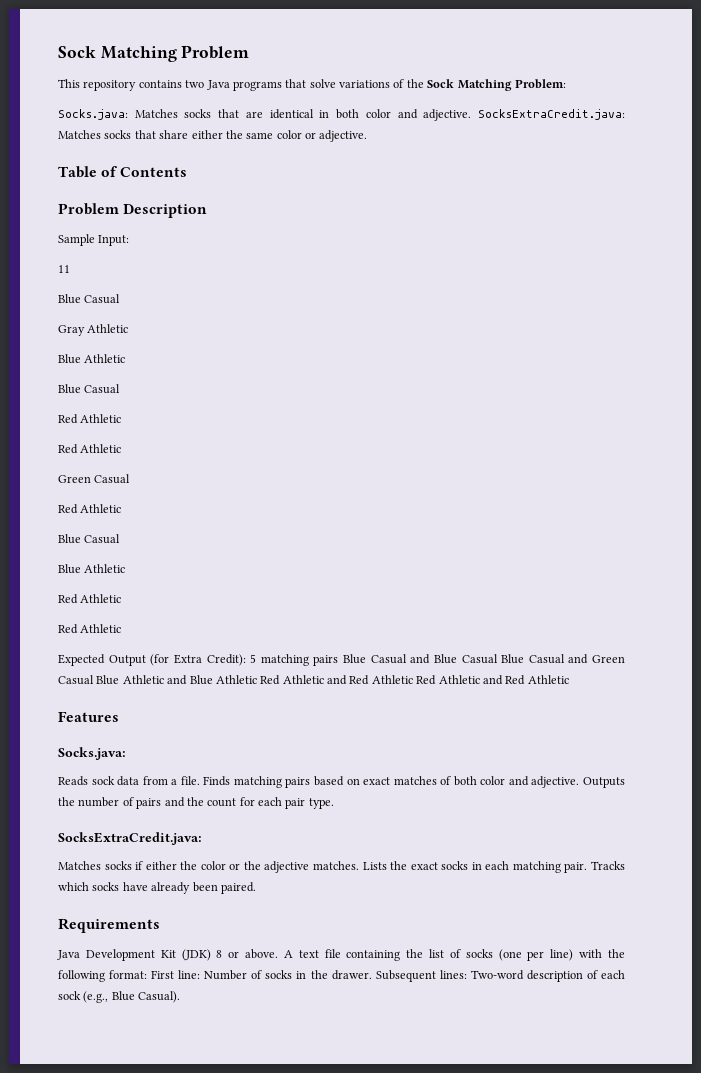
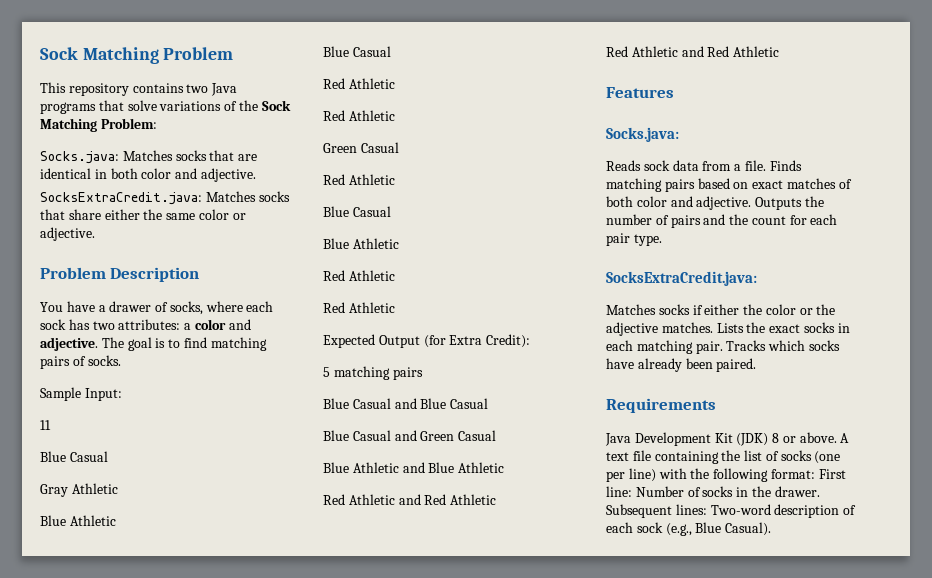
- Socks.java: Matches socks that are identical in both color and adjective. SocksExtraCredit.java: Matches socks that share either the same color or adjective.
+ Socks.java: Matches socks that are identical in both color and adjective.
+ SocksExtraCredit.java: Matches socks that share either the same color or adjective.
- Table of Contents
+ You have a drawer of socks, where each sock has two attributes: a color and adjective. The goal is to find matching pairs of socks.
- Expected Output (for Extra Credit): 5 matching pairs Blue Casual and Blue Casual Blue Casual and Green Casual Blue Athletic and Blue Athletic Red Athletic and Red Athletic Red Athletic and Red Athletic
+ Expected Output (for Extra Credit):
+ 5 matching pairs
+ Blue Casual and Blue Casual
+ Blue Casual and Green Casual
+ Blue Athletic and Blue Athletic
+ Red Athletic and Red Athletic
+ Red Athletic and Red Athletic

